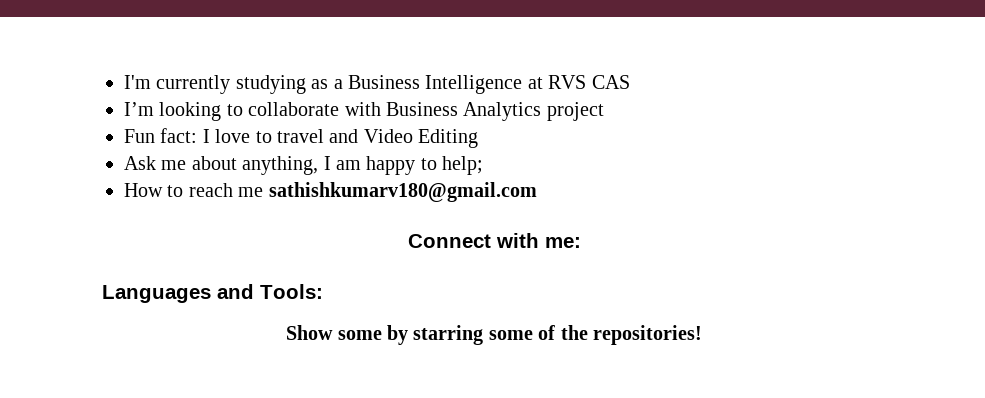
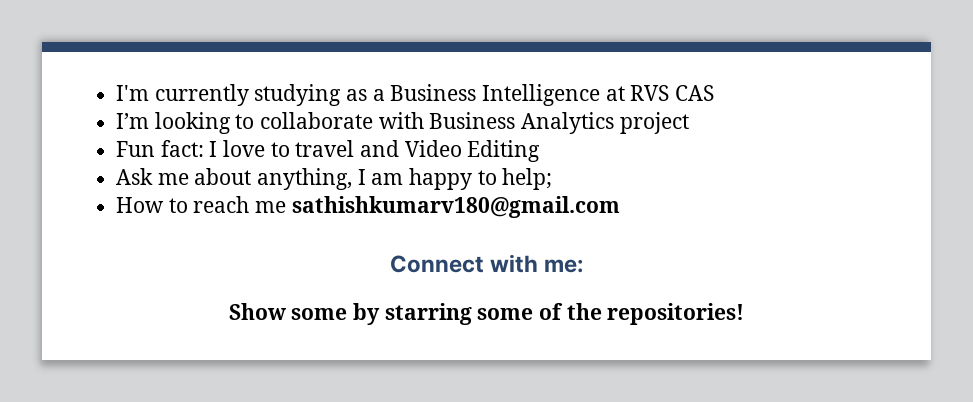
- Languages and Tools:

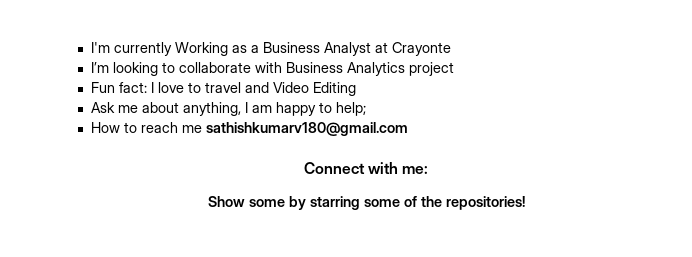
- I'm currently studying as a Business Intelligence at RVS CAS
+ I'm currently Working as a Business Analyst at Crayonte

